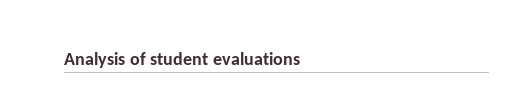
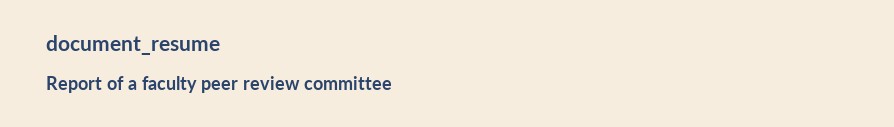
- Analysis of student evaluations
+ document_resume
+ Report of a faculty peer review committee

